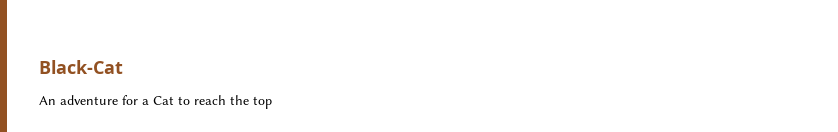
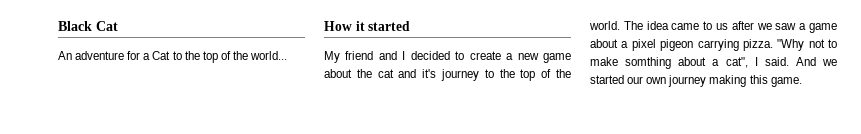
- Black-Cat
+ Black Cat
- An adventure for a Сat to reach the top
+ An adventure for a Сat to the top of the world...
+ How it started
+ My friend and I decided to create a new game about the cat and it's journey to the top of the world. The idea came to us after we saw a game about a pixel pigeon carrying pizza. "Why not to make somthing about a cat", I said. And we started our own journey making this game.

